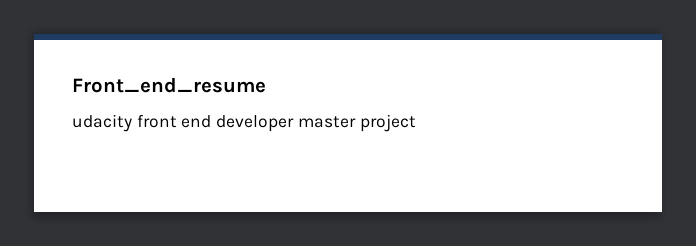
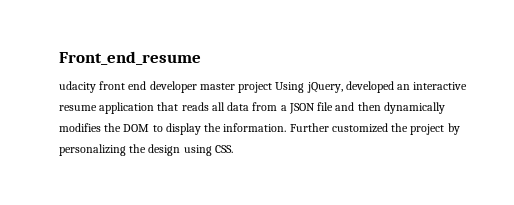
- udacity front end developer master project
+ udacity front end developer master project Using jQuery, developed an interactive resume application that reads all data from a JSON file and then dynamically modifies the DOM to display the information. Further customized the project by personalizing the design using CSS.

